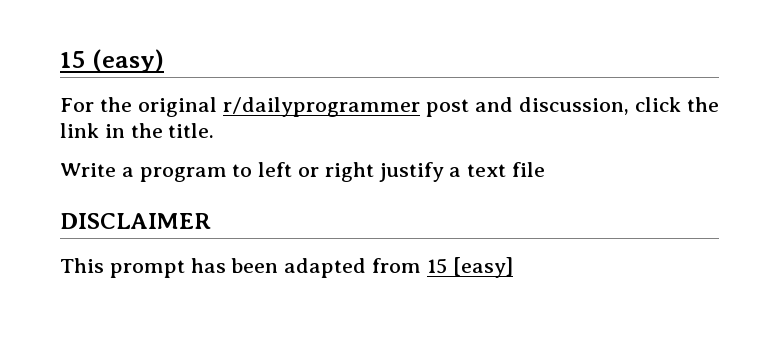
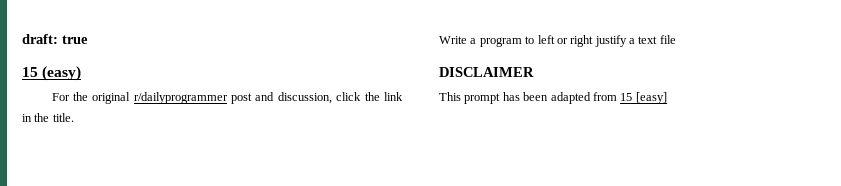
+ draft: true

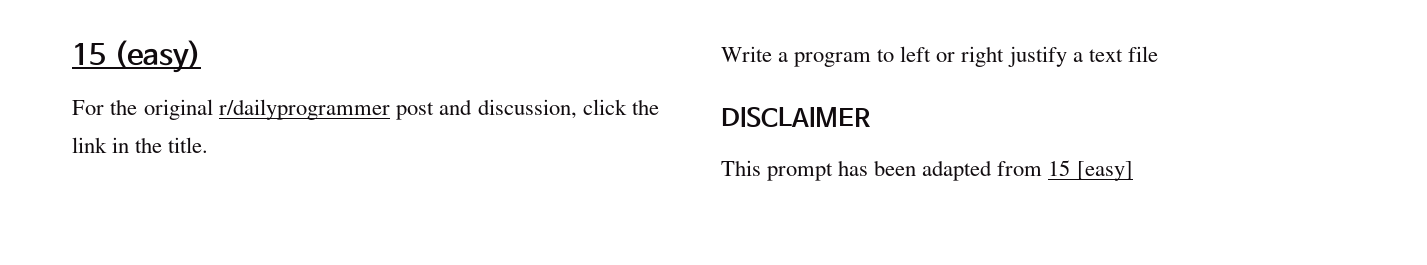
- draft: true

